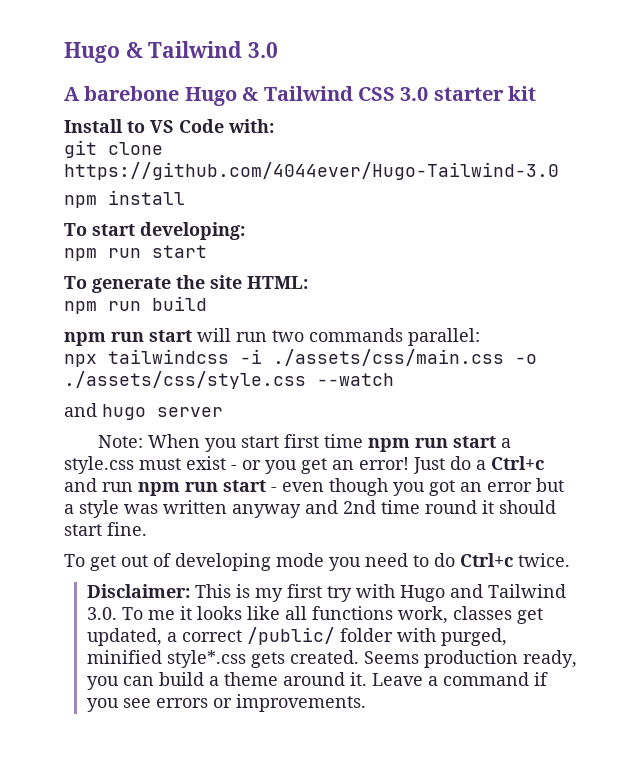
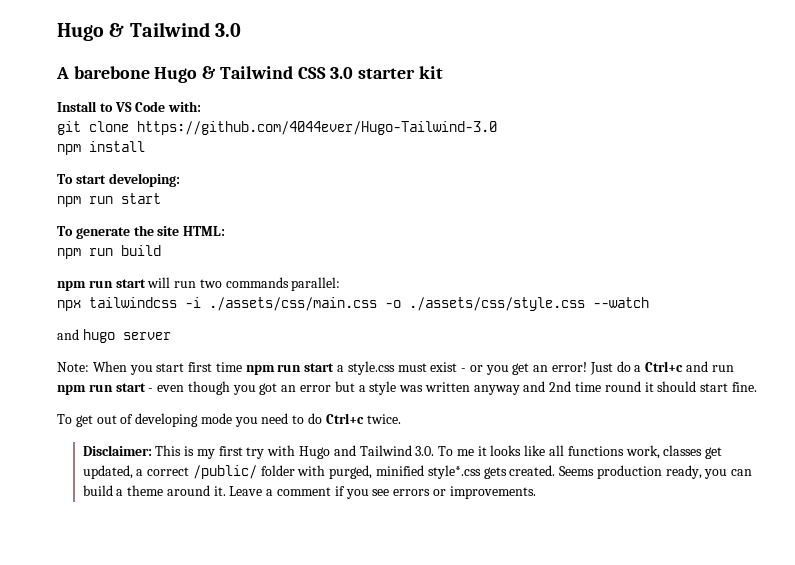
- Leave a command if you see errors or improvements.
+ Leave a comment if you see errors or improvements.

